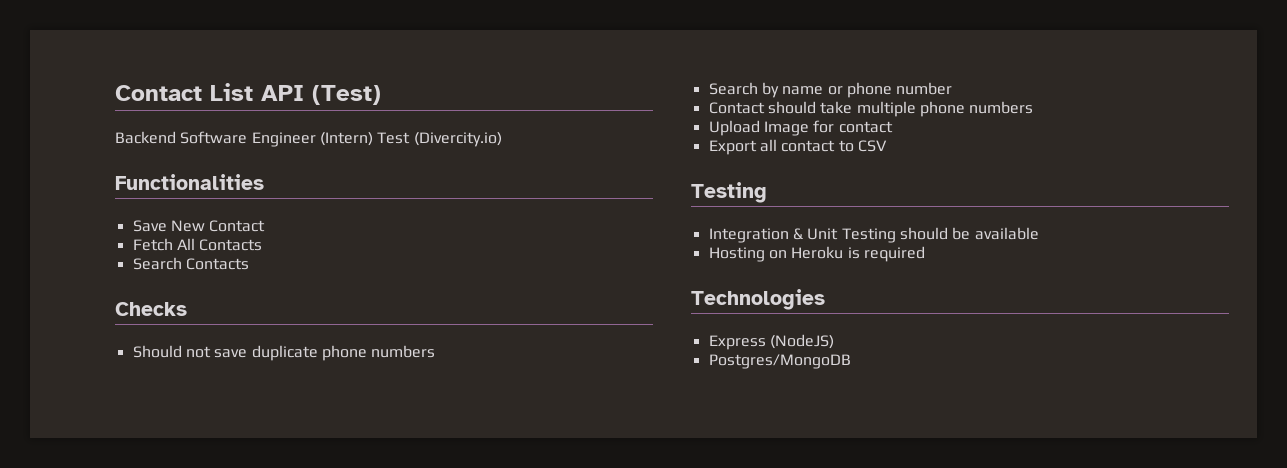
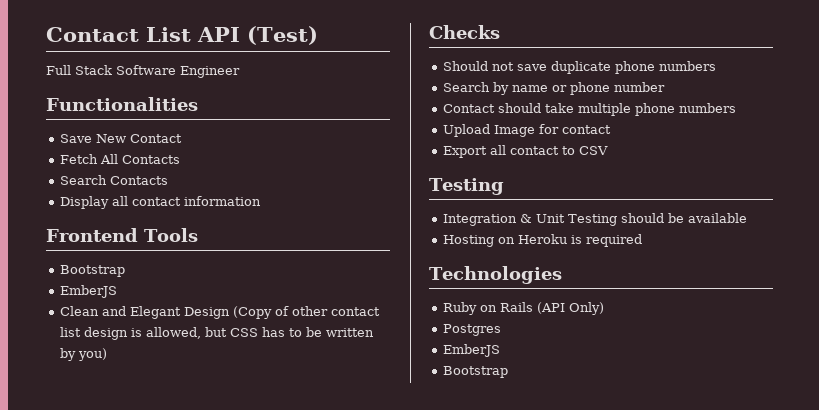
- Backend Software Engineer (Intern) Test (Divercity.io)
+ Full Stack Software Engineer
+ Display all contact information
+ Frontend Tools
+ Bootstrap
+ EmberJS
+ Clean and Elegant Design (Copy of other contact list design is allowed, but CSS has to be written by you)
- Express (NodeJS)
- Postgres/MongoDB
+ Ruby on Rails (API Only)
+ Postgres
+ EmberJS
+ Bootstrap

